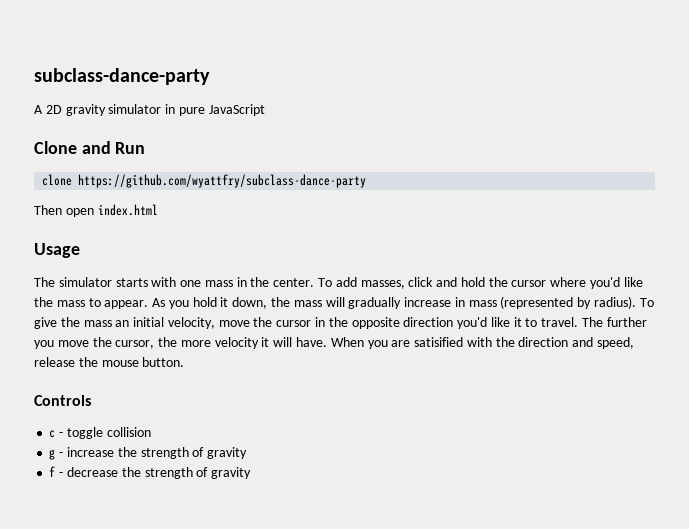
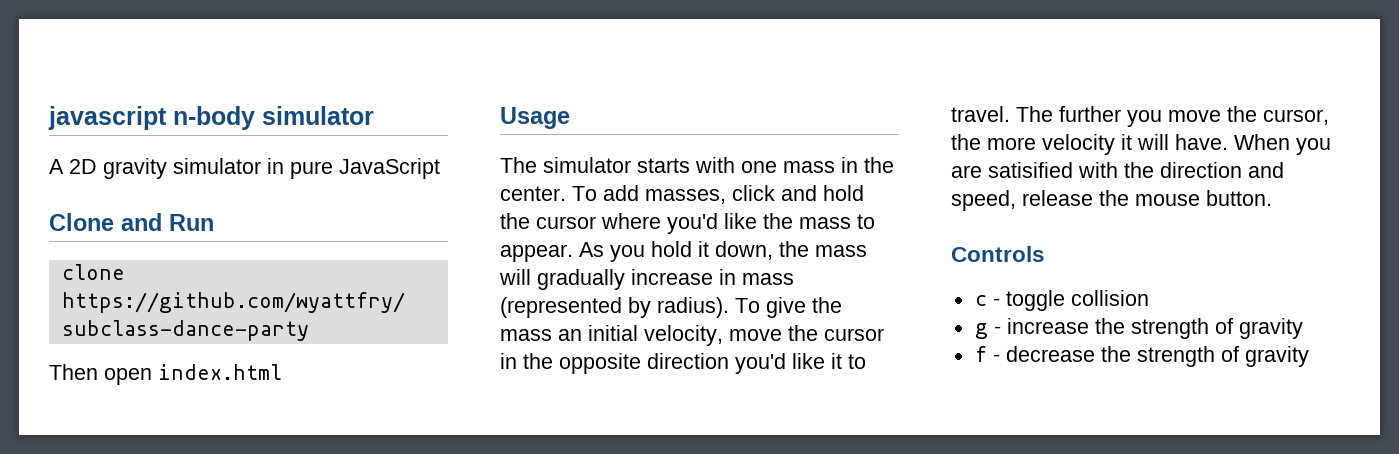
- subclass-dance-party
+ javascript n-body simulator

